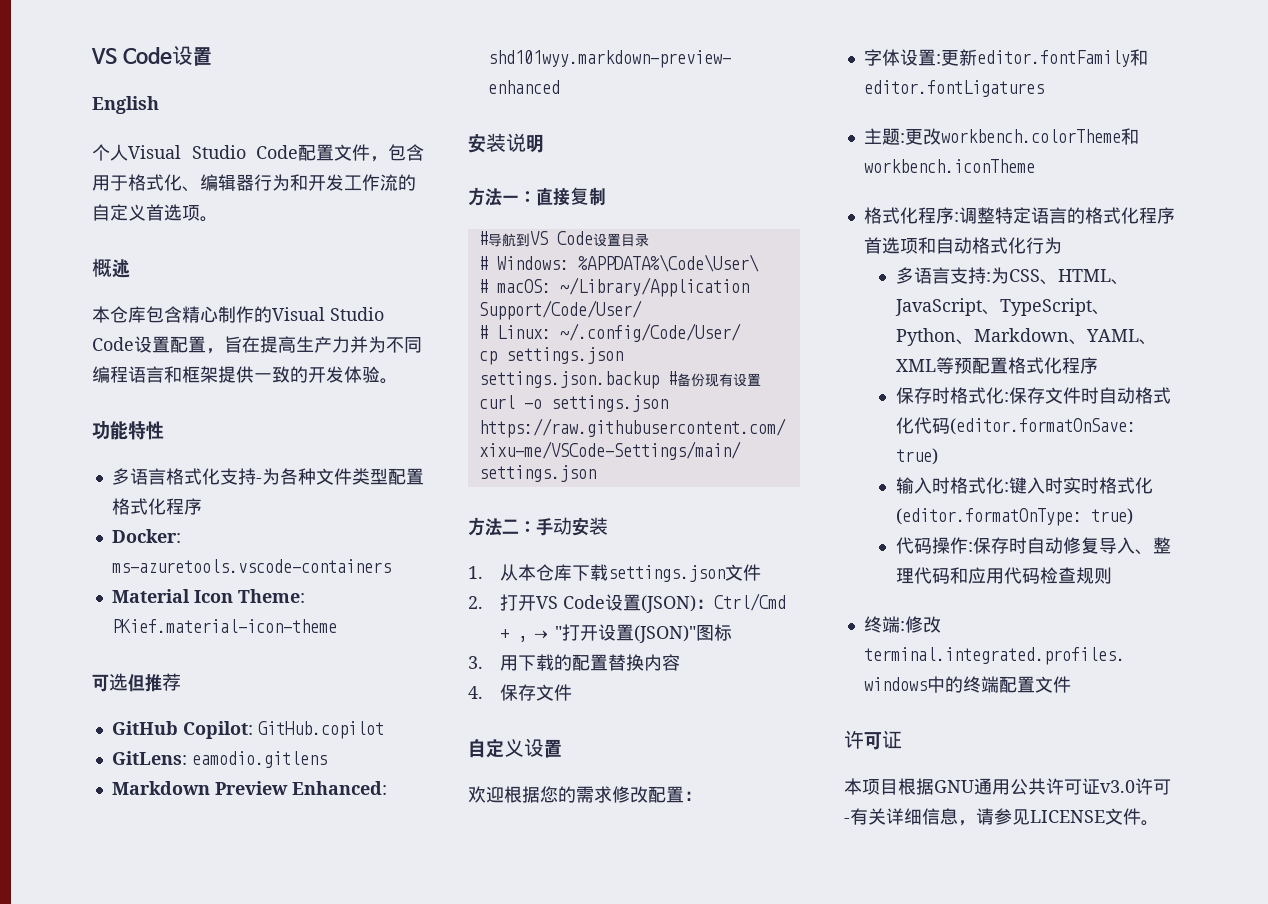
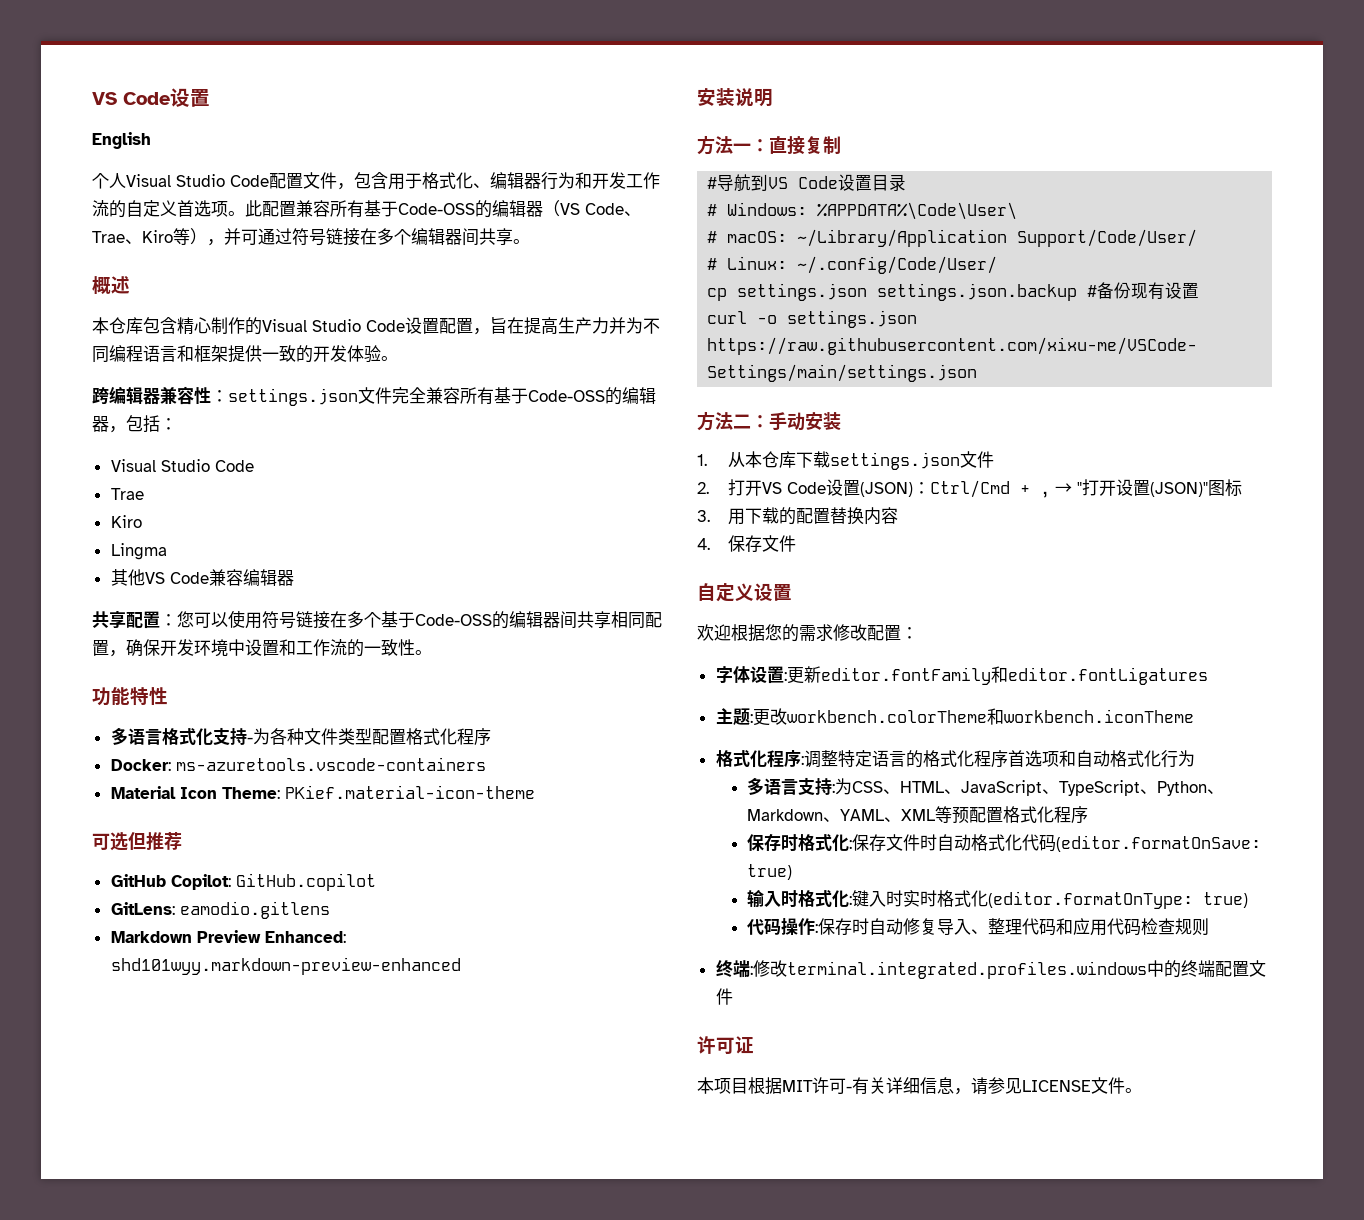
+ 此配置兼容所有基于Code-OSS的编辑器（VS Code、Trae、Kiro等），并可通过符号链接在多个编辑器间共享。
+ 跨编辑器兼容性：settings.json文件完全兼容所有基于Code-OSS的编辑器，包括：
+ Visual Studio Code
+ Trae
+ Kiro
+ Lingma
+ 其他VS Code兼容编辑器
+ 共享配置：您可以使用符号链接在多个基于Code-OSS的编辑器间共享相同配置，确保开发环境中设置和工作流的一致性。
- 本项目根据GNU通用公共许可证v3.0许可-有关详细信息，请参见LICENSE文件。
+ 本项目根据MIT许可-有关详细信息，请参见LICENSE文件。

